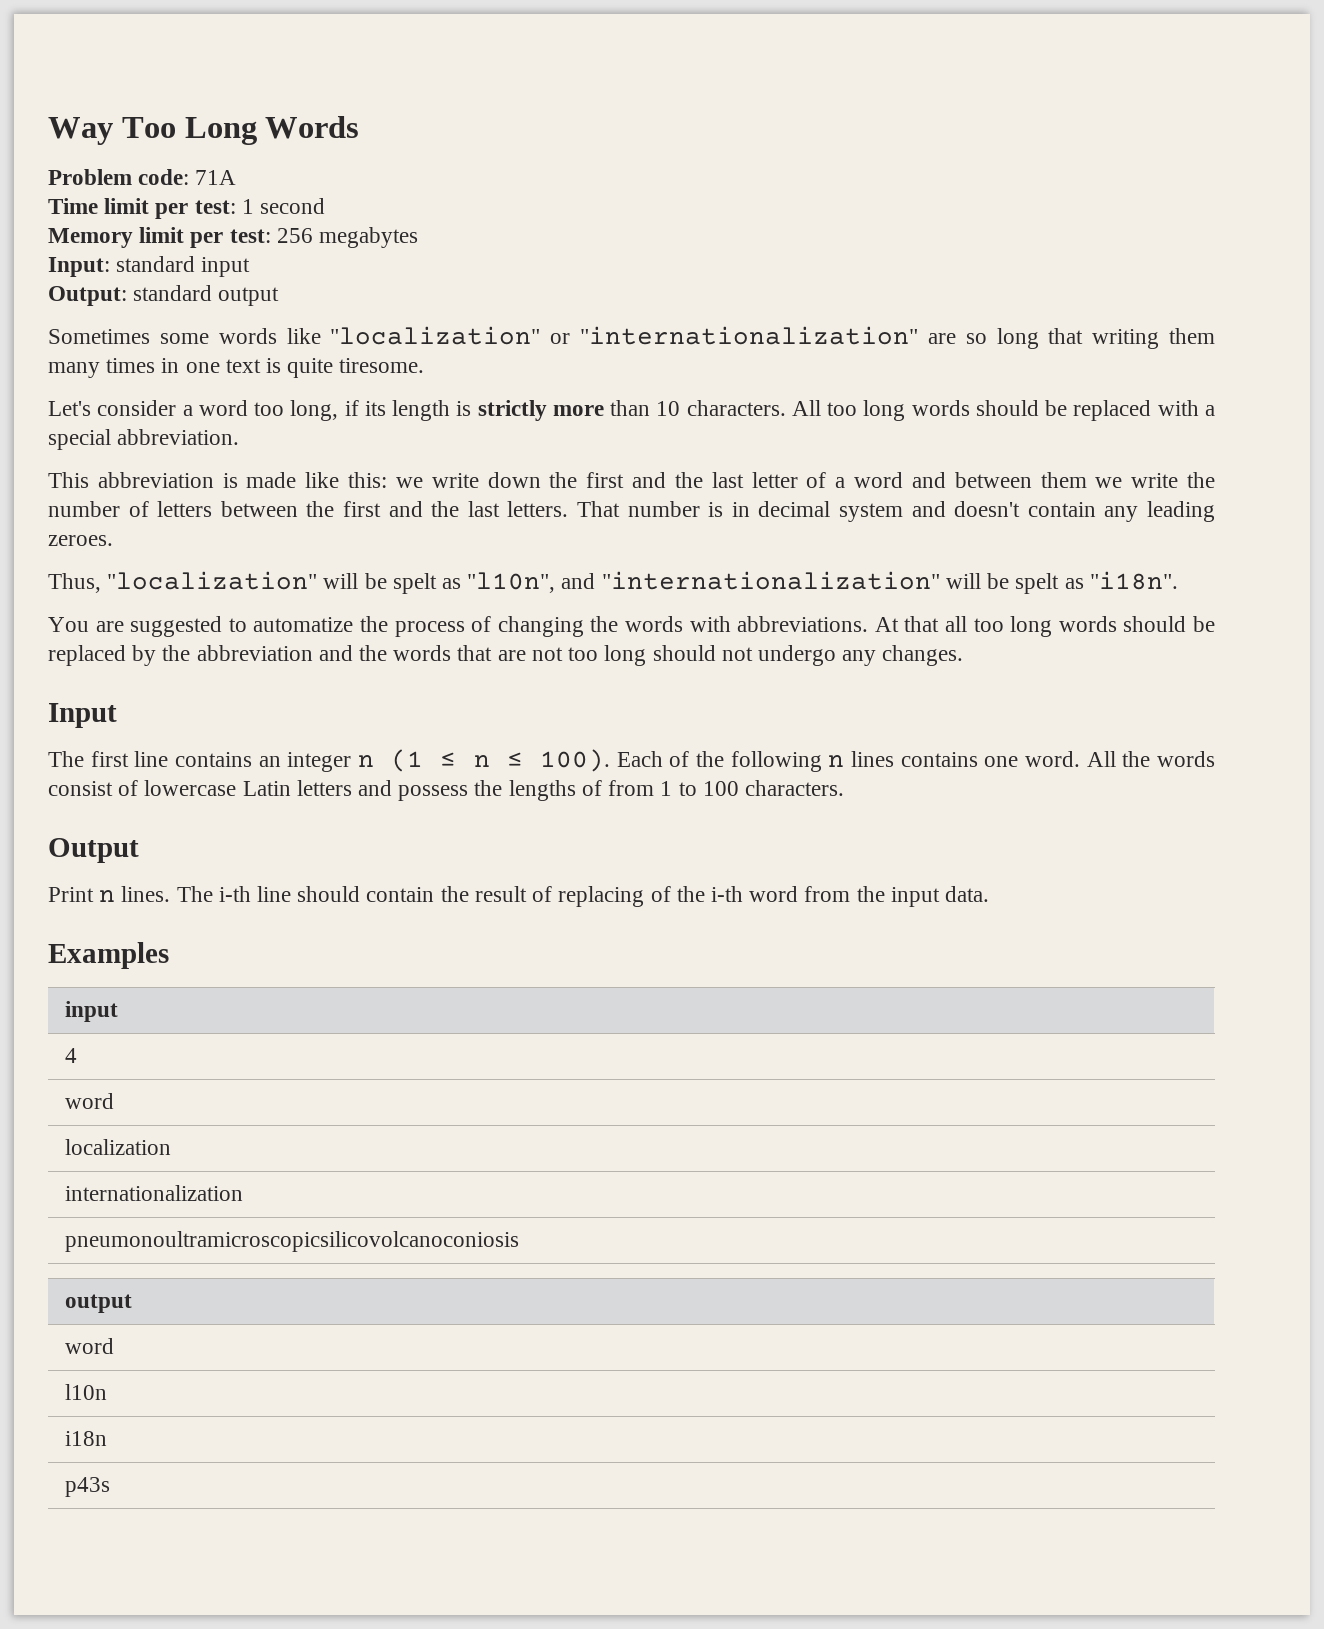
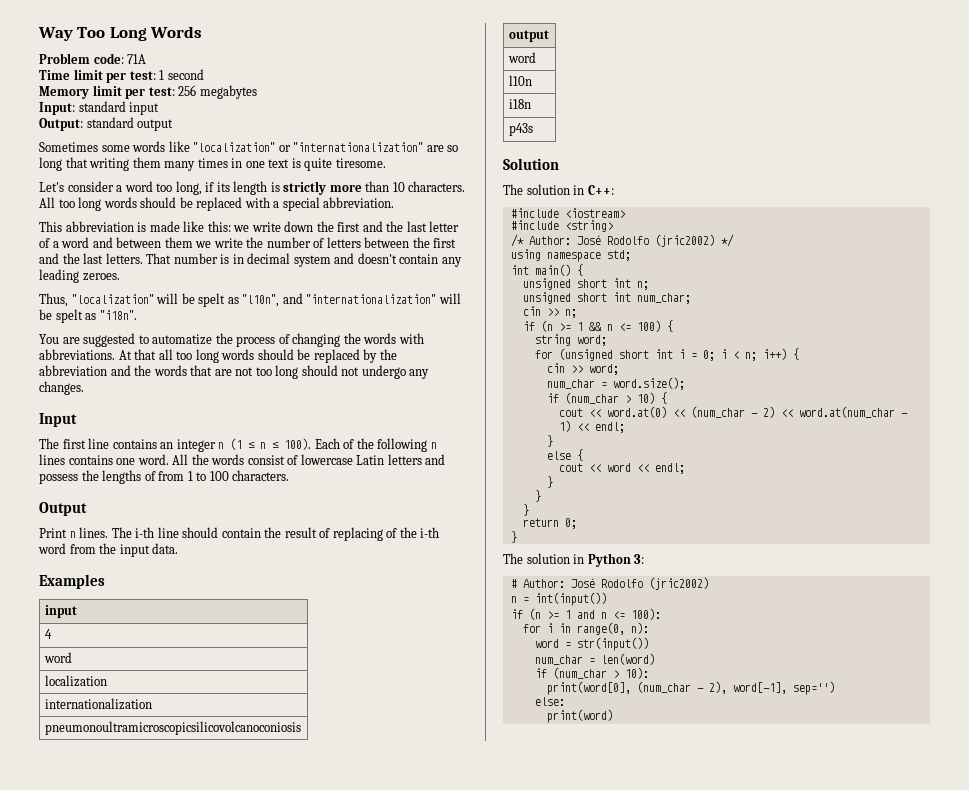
+ Solution
+ The solution in C++:
+ #include <iostream>
+ #include <string>
+ /* Author: José Rodolfo (jric2002) */
+ using namespace std;
+ int main() {
+ unsigned short int n;
+ unsigned short int num_char;
+ cin >> n;
+ if (n >= 1 && n <= 100) {
+ string word;
+ for (unsigned short int i = 0; i < n; i++) {
+ cin >> word;
+ num_char = word.size();
+ if (num_char > 10) {
+ cout << word.at(0) << (num_char - 2) << word.at(num_char - 1) << endl;
+ }
+ else {
+ cout << word << endl;
+ }
+ }
+ }
+ return 0;
+ }
+ The solution in Python 3:
+ # Author: José Rodolfo (jric2002)
+ n = int(input())
+ if (n >= 1 and n <= 100):
+ for i in range(0, n):
+ word = str(input())
+ num_char = len(word)
+ if (num_char > 10):
+ print(word[0], (num_char - 2), word[-1], sep='')
+ else:
+ print(word)

